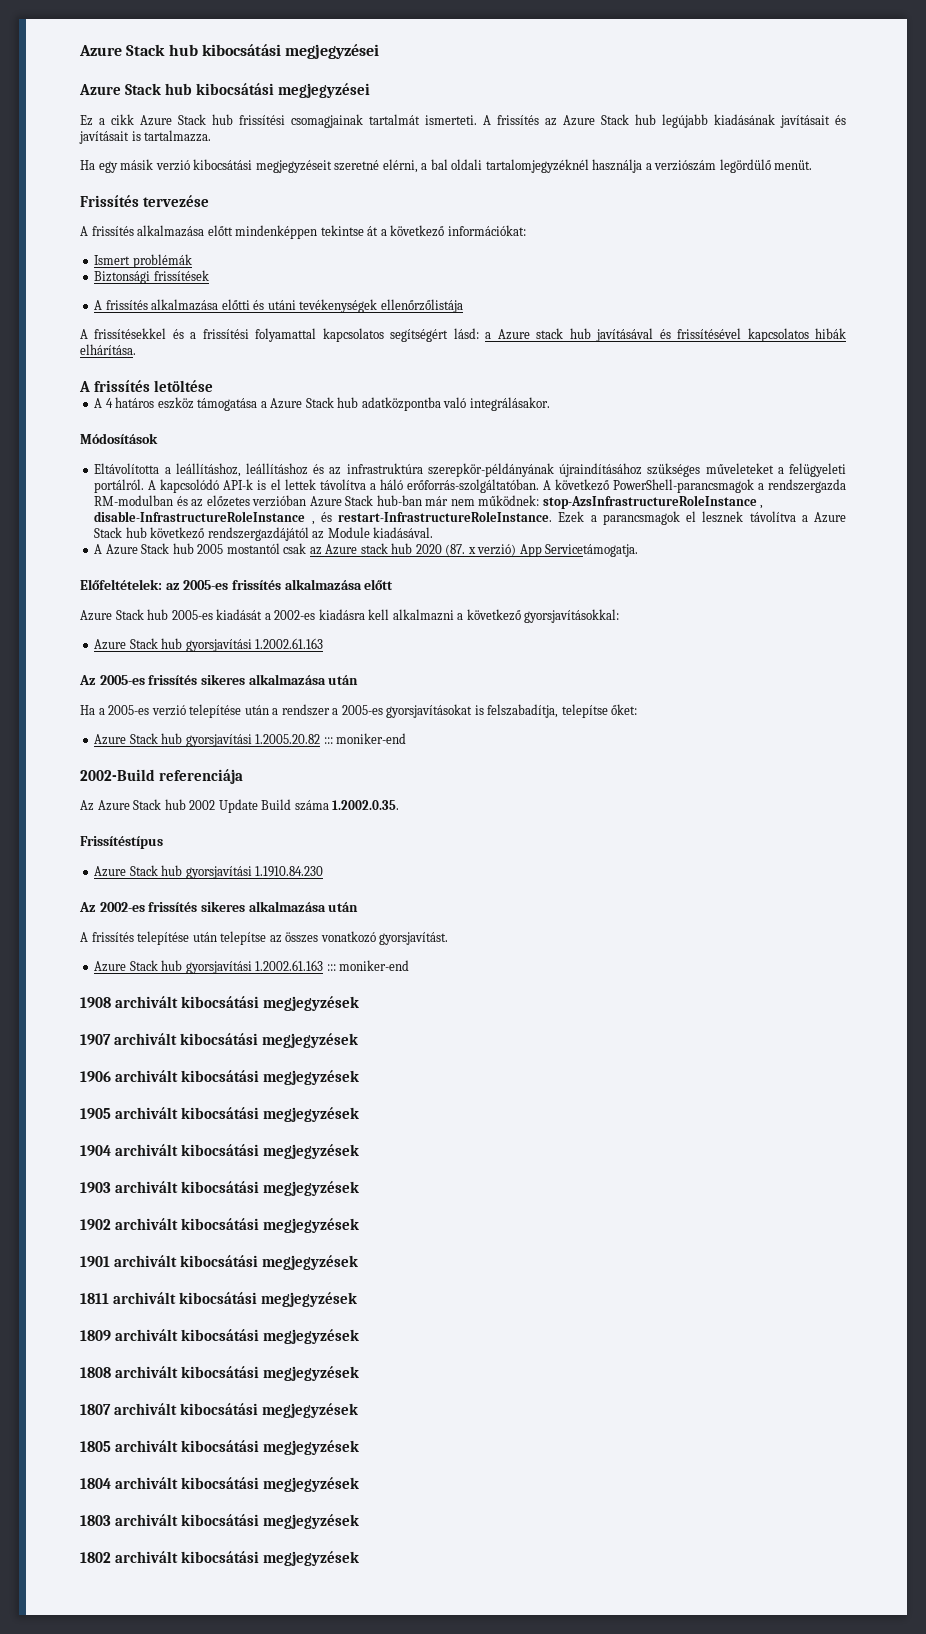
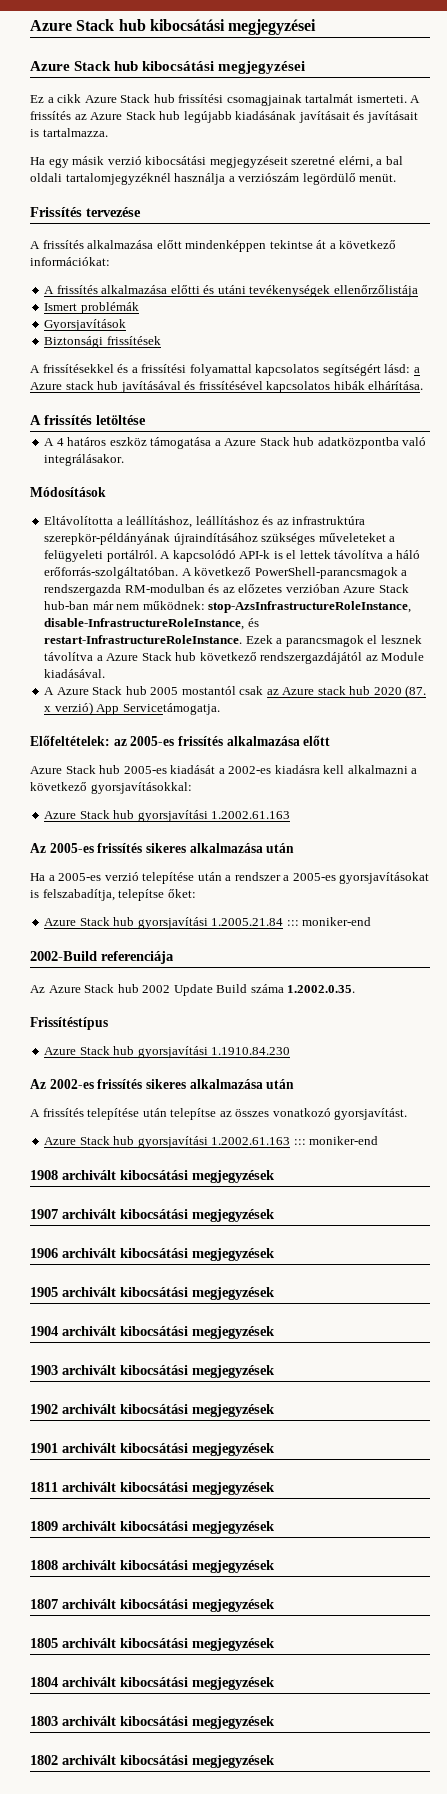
- Ismert problémák
- Biztonsági frissítések
+ Ismert problémák
+ Gyorsjavítások
+ Biztonsági frissítések
- A következő PowerShell-parancsmagok a rendszergazda RM-modulban és az előzetes verzióban Azure Stack hub-ban már nem működnek: stop-AzsInfrastructureRoleInstance , disable-InfrastructureRoleInstance , és restart-InfrastructureRoleInstance.
+ A következő PowerShell-parancsmagok a rendszergazda RM-modulban és az előzetes verzióban Azure Stack hub-ban már nem működnek: stop-AzsInfrastructureRoleInstance, disable-InfrastructureRoleInstance, és restart-InfrastructureRoleInstance.
- Azure Stack hub gyorsjavítási 1.2005.20.82 ::: moniker-end
+ Azure Stack hub gyorsjavítási 1.2005.21.84 ::: moniker-end

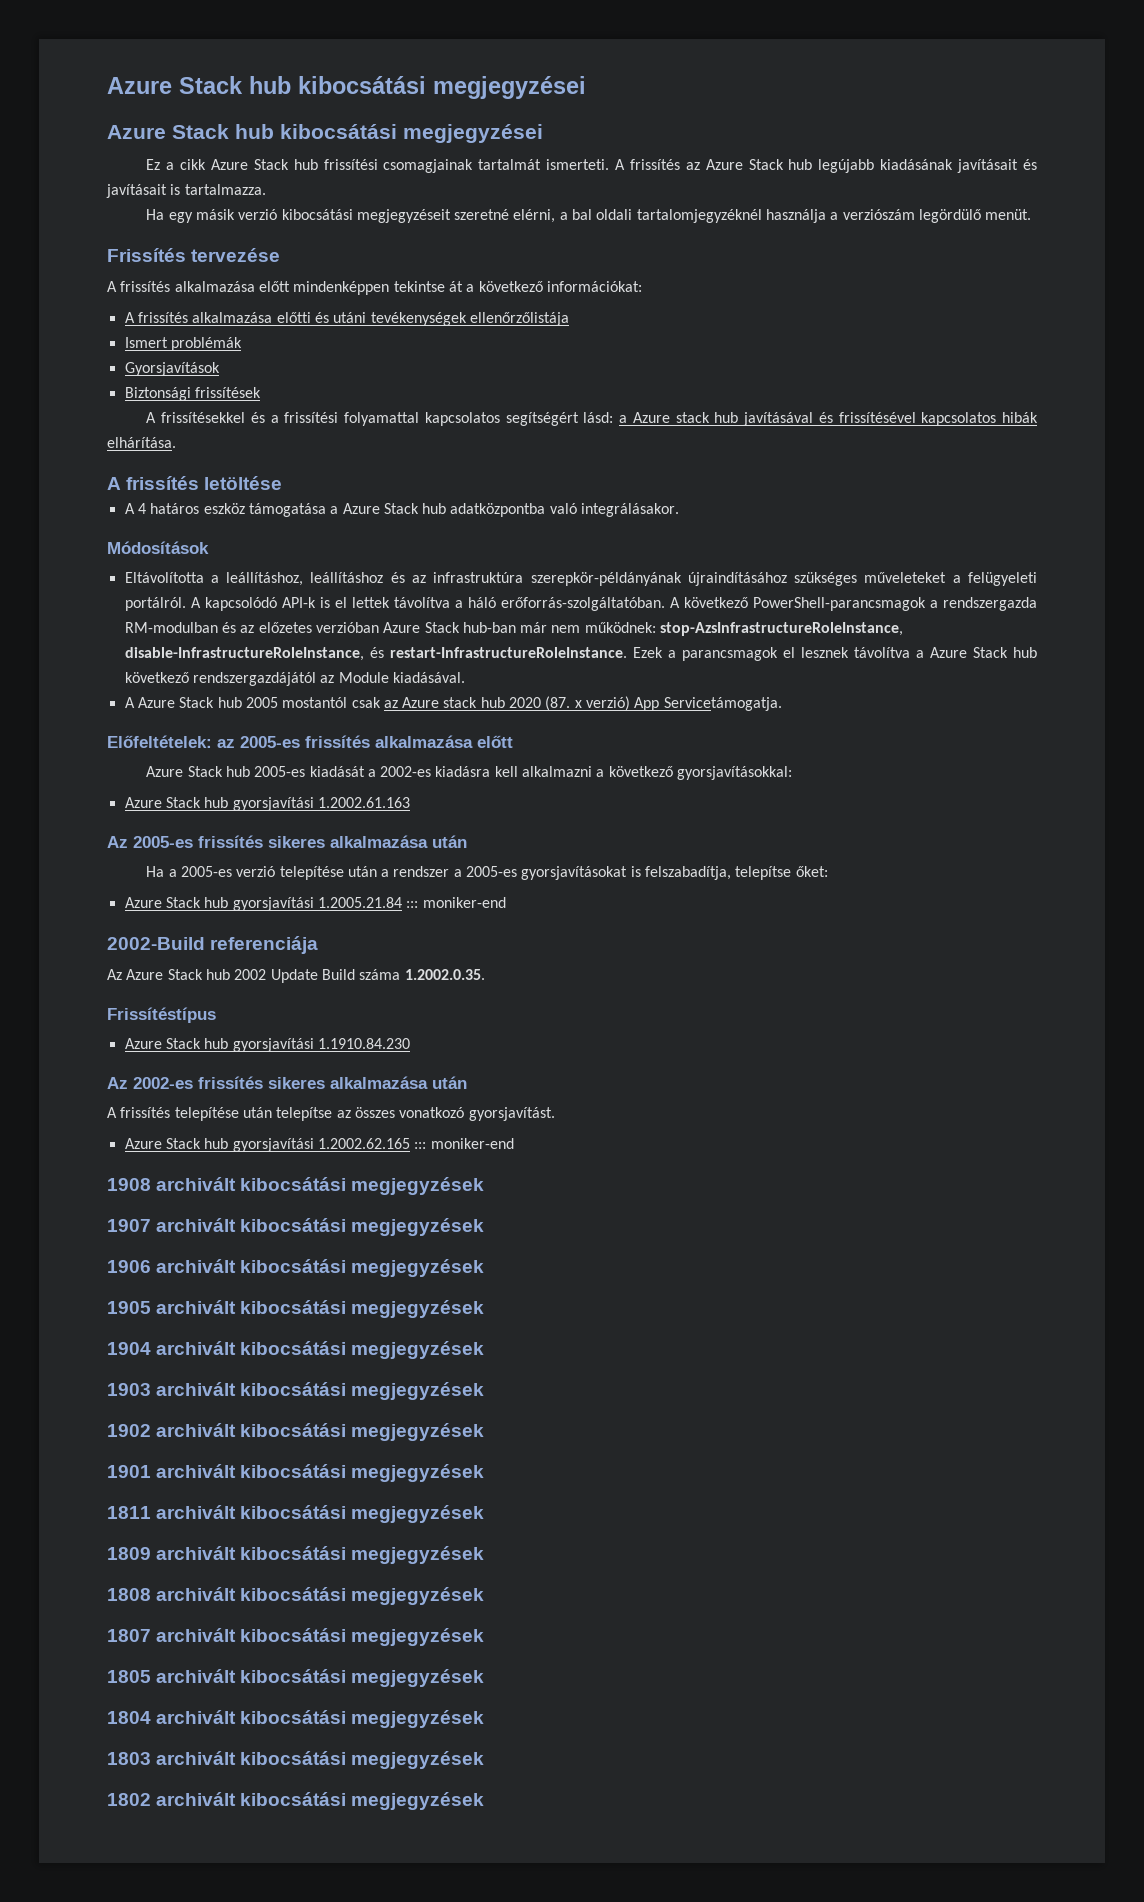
- Azure Stack hub gyorsjavítási 1.2002.61.163 ::: moniker-end
+ Azure Stack hub gyorsjavítási 1.2002.62.165 ::: moniker-end

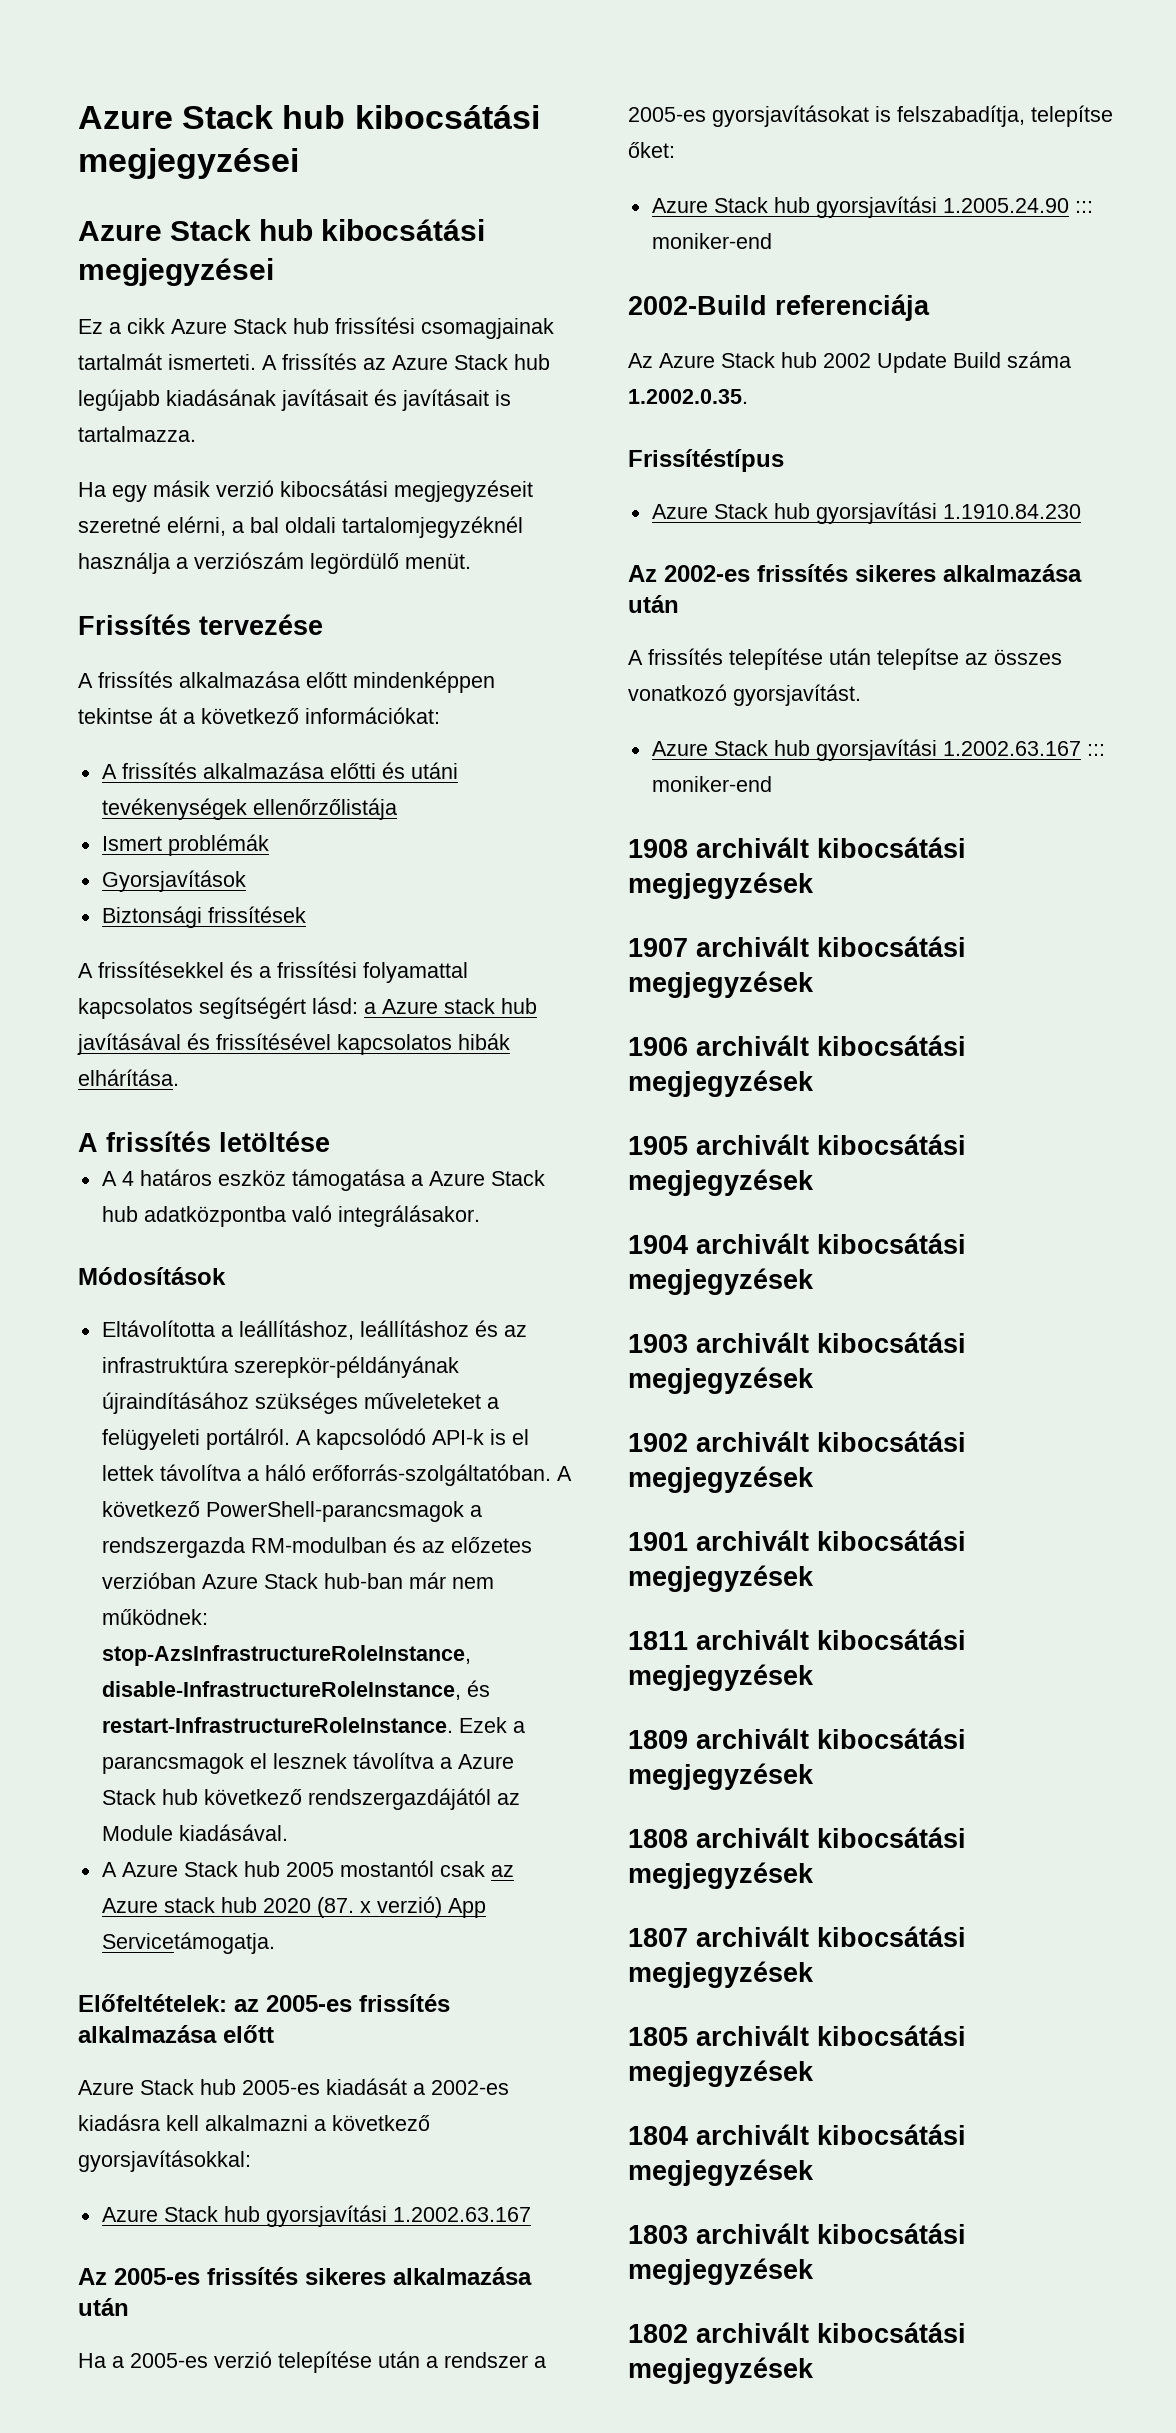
  Azure Stack hub 2005-es kiadását a 2002-es kiadásra kell alkalmazni a következő gyorsjavításokkal:
- Azure Stack hub gyorsjavítási 1.2002.61.163
+ Azure Stack hub gyorsjavítási 1.2002.63.167
- Azure Stack hub gyorsjavítási 1.2005.21.84 ::: moniker-end
+ Azure Stack hub gyorsjavítási 1.2005.24.90 ::: moniker-end
- Azure Stack hub gyorsjavítási 1.2002.62.165 ::: moniker-end
+ Azure Stack hub gyorsjavítási 1.2002.63.167 ::: moniker-end

